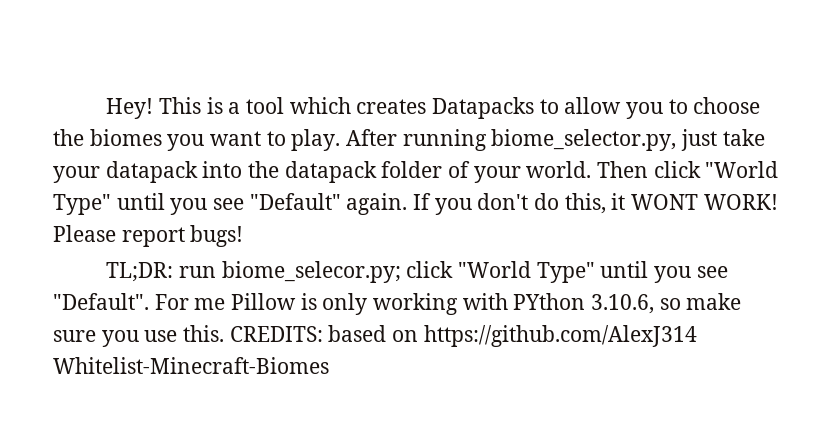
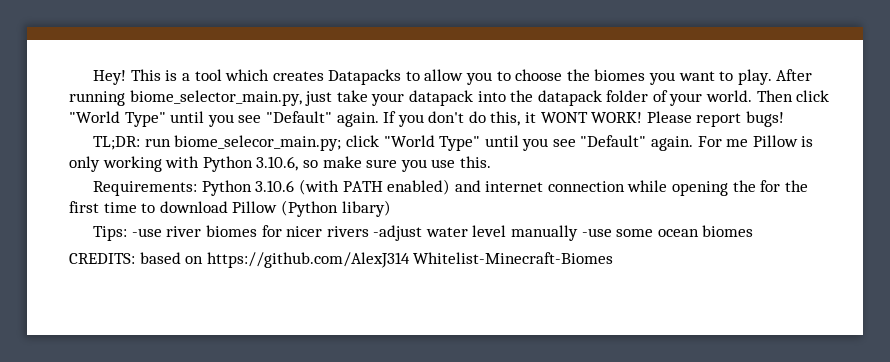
- After running biome_selector.py, just take your datapack into the datapack folder of your world.
+ After running biome_selector_main.py, just take your datapack into the datapack folder of your world.
- TL;DR: run biome_selecor.py; click "World Type" until you see "Default".
+ TL;DR: run biome_selecor_main.py; click "World Type" until you see "Default" again.
- For me Pillow is only working with PYthon 3.10.6, so make sure you use this. CREDITS: based on https://github.com/AlexJ314 Whitelist-Minecraft-Biomes
+ For me Pillow is only working with Python 3.10.6, so make sure you use this.
+ Requirements: Python 3.10.6 (with PATH enabled) and internet connection while opening the for the first time to download Pillow (Python libary)
+ Tips: -use river biomes for nicer rivers -adjust water level manually -use some ocean biomes
+ CREDITS: based on https://github.com/AlexJ314 Whitelist-Minecraft-Biomes

